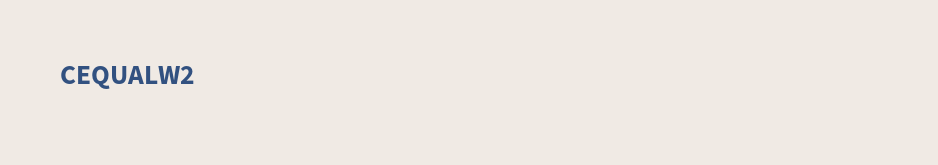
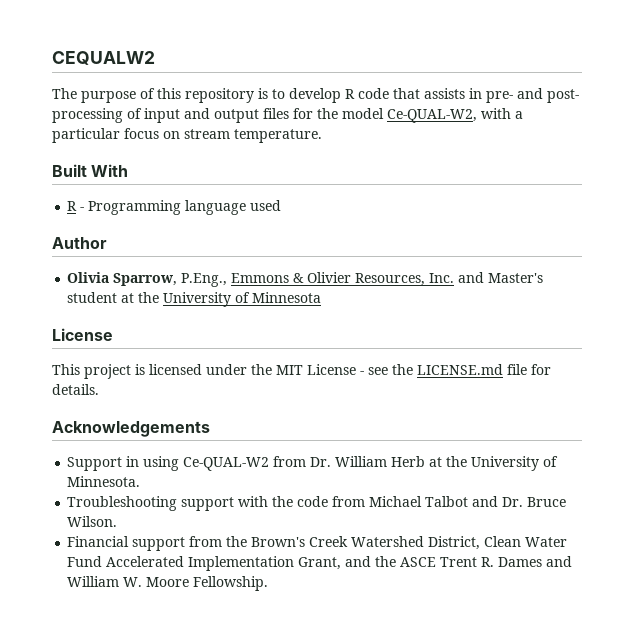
+ The purpose of this repository is to develop R code that assists in pre- and post- processing of input and output files for the model Ce-QUAL-W2, with a particular focus on stream temperature.
+ Built With
+ R - Programming language used
+ Author
+ Olivia Sparrow, P.Eng., Emmons & Olivier Resources, Inc. and Master's student at the University of Minnesota
+ License
+ This project is licensed under the MIT License - see the LICENSE.md file for details.
+ Acknowledgements
+ Support in using Ce-QUAL-W2 from Dr. William Herb at the University of Minnesota.
+ Troubleshooting support with the code from Michael Talbot and Dr. Bruce Wilson.
+ Financial support from the Brown's Creek Watershed District, Clean Water Fund Accelerated Implementation Grant, and the ASCE Trent R. Dames and William W. Moore Fellowship.

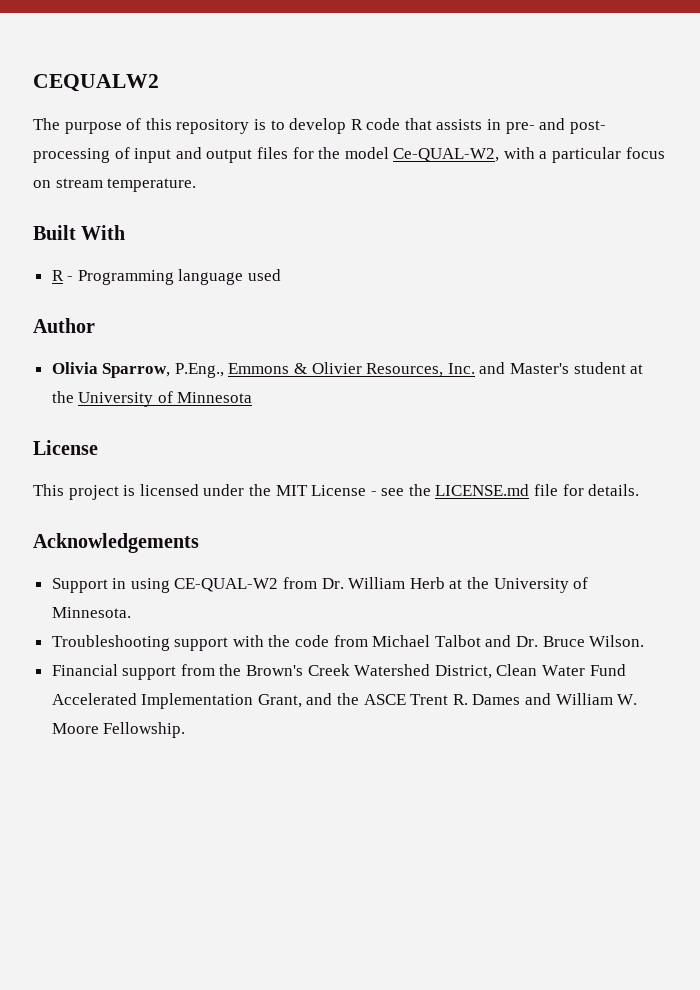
- Support in using Ce-QUAL-W2 from Dr. William Herb at the University of Minnesota.
+ Support in using CE-QUAL-W2 from Dr. William Herb at the University of Minnesota.

